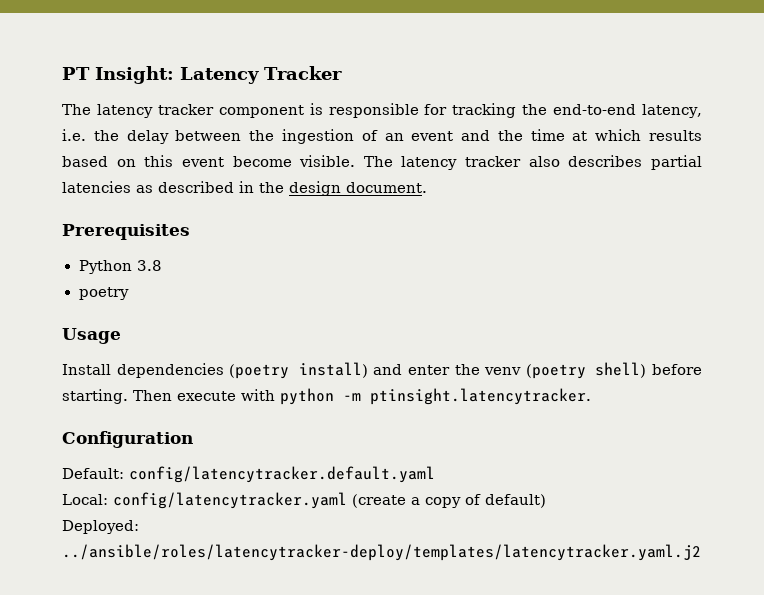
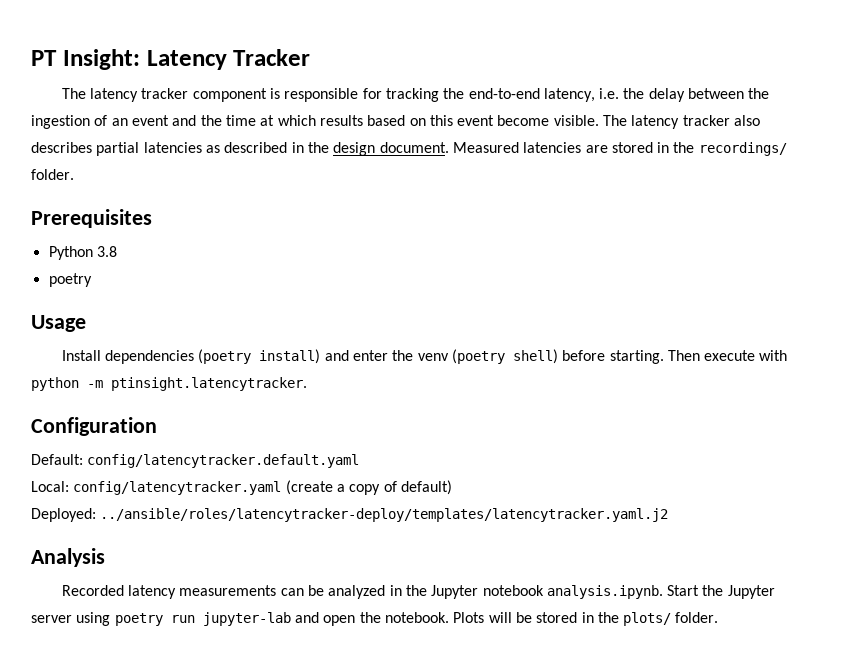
+ Measured latencies are stored in the recordings/ folder.
+ Analysis
+ Recorded latency measurements can be analyzed in the Jupyter notebook analysis.ipynb. Start the Jupyter server using poetry run jupyter-lab and open the notebook. Plots will be stored in the plots/ folder.

